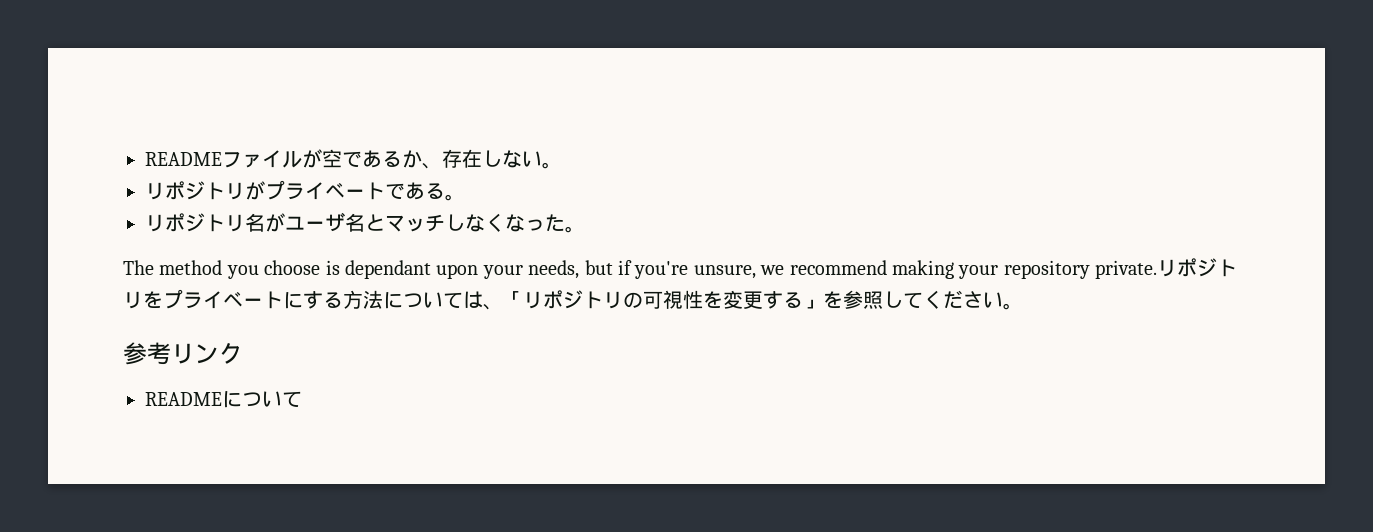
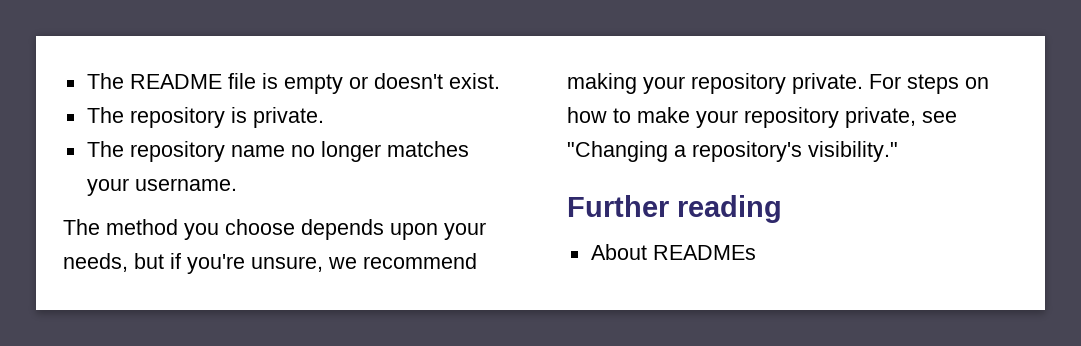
- READMEファイルが空であるか、存在しない。
- リポジトリがプライベートである。
- リポジトリ名がユーザ名とマッチしなくなった。
+ The README file is empty or doesn't exist.
+ The repository is private.
+ The repository name no longer matches your username.
- The method you choose is dependant upon your needs, but if you're unsure, we recommend making your repository private.
+ The method you choose depends upon your needs, but if you're unsure, we recommend making your repository private.
- リポジトリをプライベートにする方法については、「リポジトリの可視性を変更する」を参照してください。
- 参考リンク
- READMEについて
+ For steps on how to make your repository private, see "Changing a repository's visibility."
+ Further reading
+ About READMEs

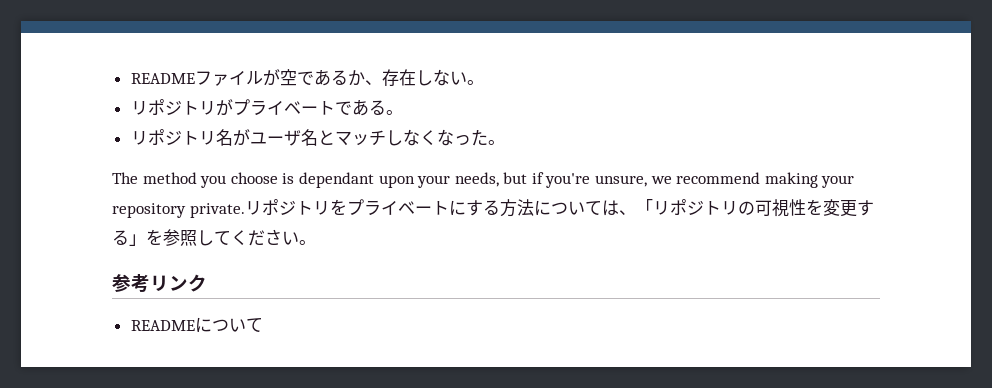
- The README file is empty or doesn't exist.
- The repository is private.
- The repository name no longer matches your username.
+ READMEファイルが空であるか、存在しない。
+ リポジトリがプライベートである。
+ リポジトリ名がユーザ名とマッチしなくなった。
- The method you choose depends upon your needs, but if you're unsure, we recommend making your repository private.
+ The method you choose is dependant upon your needs, but if you're unsure, we recommend making your repository private.
- For steps on how to make your repository private, see "Changing a repository's visibility."
- Further reading
- About READMEs
+ リポジトリをプライベートにする方法については、「リポジトリの可視性を変更する」を参照してください。
+ 参考リンク
+ READMEについて

